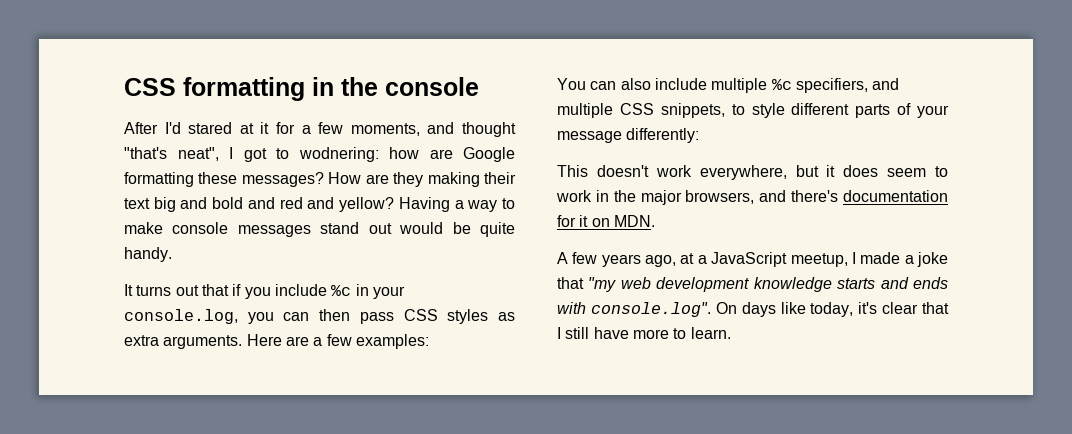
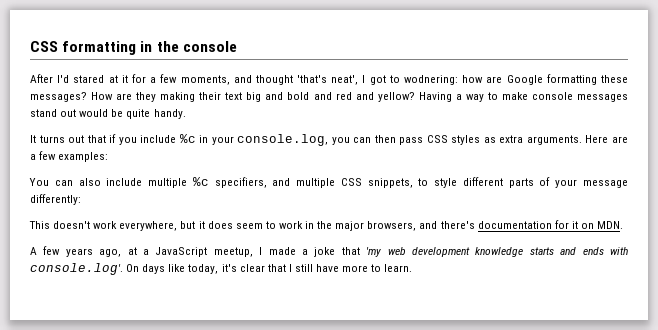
- After I'd stared at it for a few moments, and thought "that's neat", I got to wodnering: how are Google formatting these messages?
+ After I'd stared at it for a few moments, and thought 'that's neat', I got to wodnering: how are Google formatting these messages?
- A few years ago, at a JavaScript meetup, I made a joke that "my web development knowledge starts and ends with console.log". On days like today, it's clear that I still have more to learn.
+ A few years ago, at a JavaScript meetup, I made a joke that 'my web development knowledge starts and ends with console.log'. On days like today, it's clear that I still have more to learn.

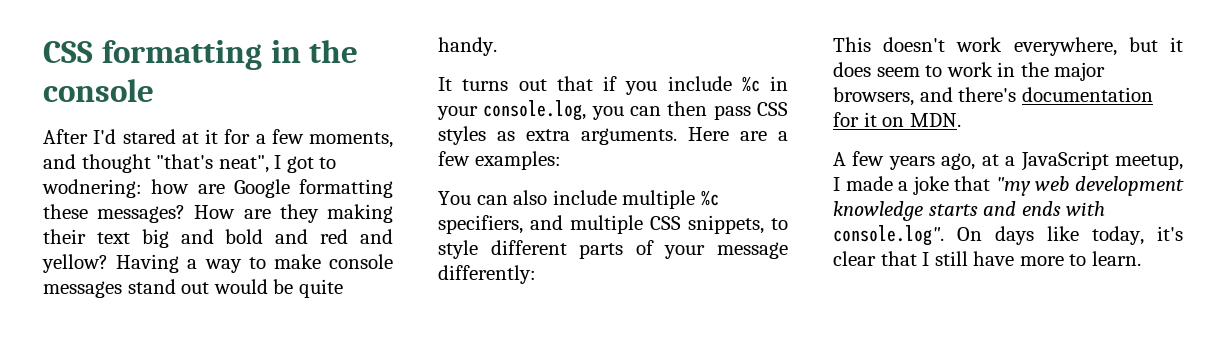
- After I'd stared at it for a few moments, and thought 'that's neat', I got to wodnering: how are Google formatting these messages?
+ After I'd stared at it for a few moments, and thought "that's neat", I got to wodnering: how are Google formatting these messages?
- A few years ago, at a JavaScript meetup, I made a joke that 'my web development knowledge starts and ends with console.log'. On days like today, it's clear that I still have more to learn.
+ A few years ago, at a JavaScript meetup, I made a joke that "my web development knowledge starts and ends with console.log". On days like today, it's clear that I still have more to learn.

